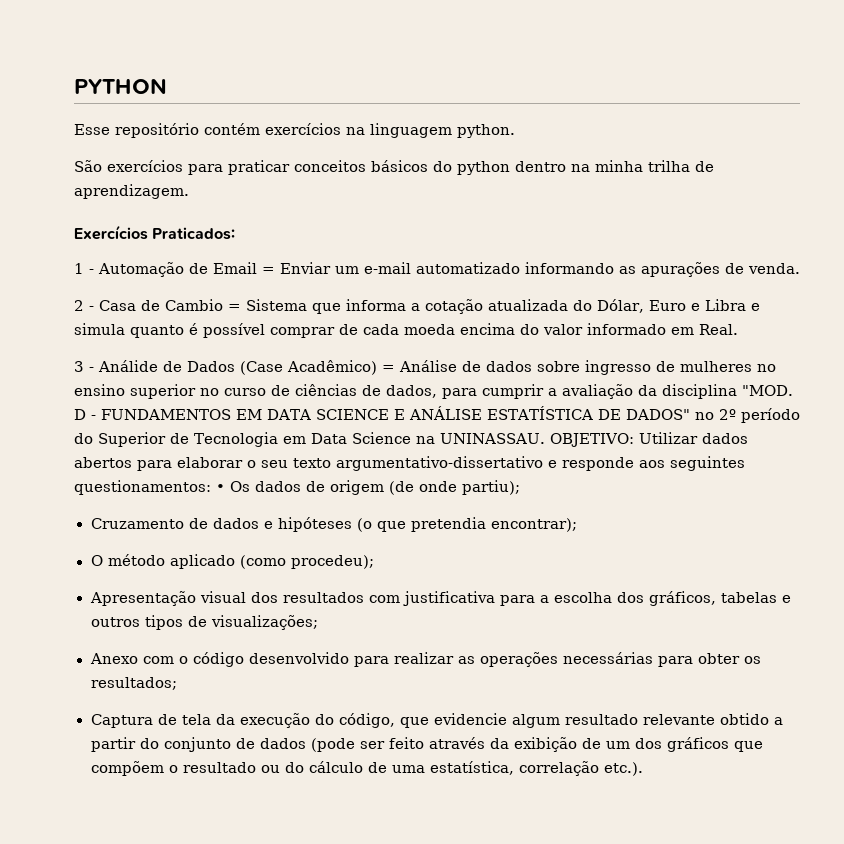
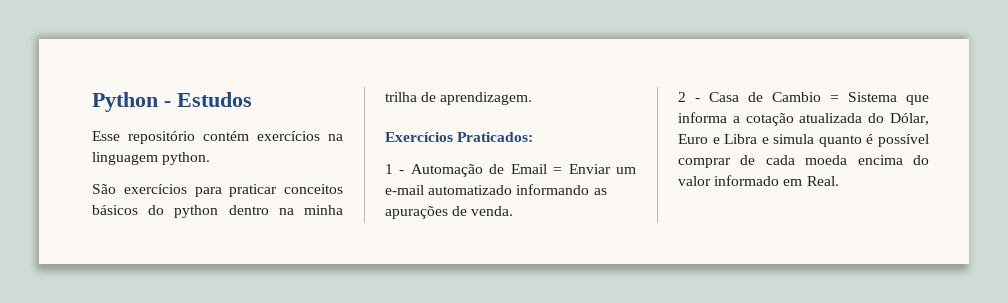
- PYTHON
+ Python - Estudos
- 3 - Análide de Dados (Case Acadêmico) = Análise de dados sobre ingresso de mulheres no ensino superior no curso de ciências de dados, para cumprir a avaliação da disciplina "MOD. D - FUNDAMENTOS EM DATA SCIENCE E ANÁLISE ESTATÍSTICA DE DADOS" no 2º período do Superior de Tecnologia em Data Science na UNINASSAU. OBJETIVO: Utilizar dados abertos para elaborar o seu texto argumentativo-dissertativo e responde aos seguintes questionamentos: • Os dados de origem (de onde partiu);
- Cruzamento de dados e hipóteses (o que pretendia encontrar);
- O método aplicado (como procedeu);
- Apresentação visual dos resultados com justificativa para a escolha dos gráficos, tabelas e outros tipos de visualizações;
- Anexo com o código desenvolvido para realizar as operações necessárias para obter os resultados;
- Captura de tela da execução do código, que evidencie algum resultado relevante obtido a partir do conjunto de dados (pode ser feito através da exibição de um dos gráficos que compõem o resultado ou do cálculo de uma estatística, correlação etc.).

